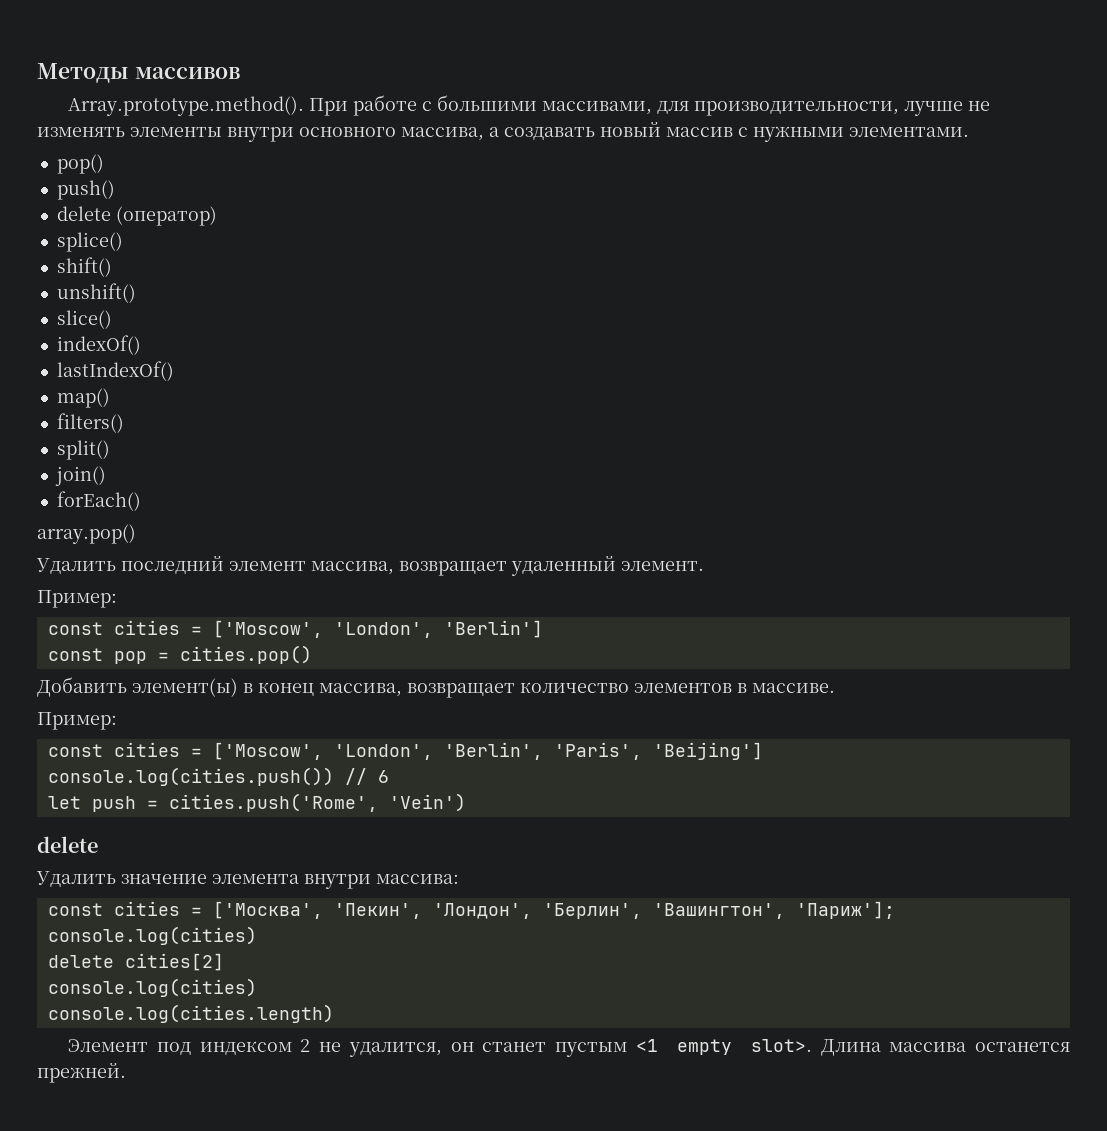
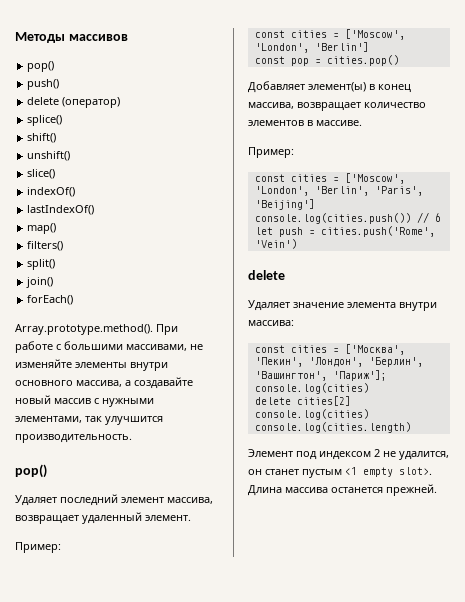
- Array.prototype.method(). При работе с большими массивами, для производительности, лучше не изменять элементы внутри основного массива, а создавать новый массив с нужными элементами.
- array.pop()
- Удалить последний элемент массива, возвращает удаленный элемент.
+ Array.prototype.method(). При работе с большими массивами, не изменяйте элементы внутри основного массива, а создавайте новый массив с нужными элементами, так улучшится производительность.
+ pop()
+ Удаляет последний элемент массива, возвращает удаленный элемент.
- Добавить элемент(ы) в конец массива, возвращает количество элементов в массиве.
+ Добавляет элемент(ы) в конец массива, возвращает количество элементов в массиве.
- Удалить значение элемента внутри массива:
+ Удаляет значение элемента внутри массива:

